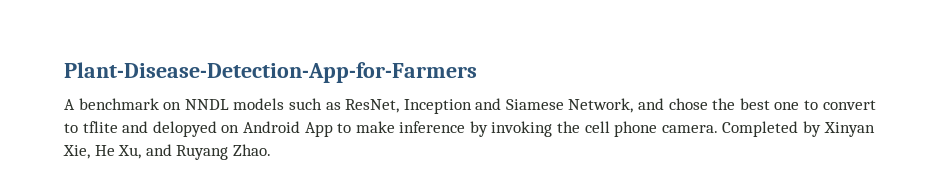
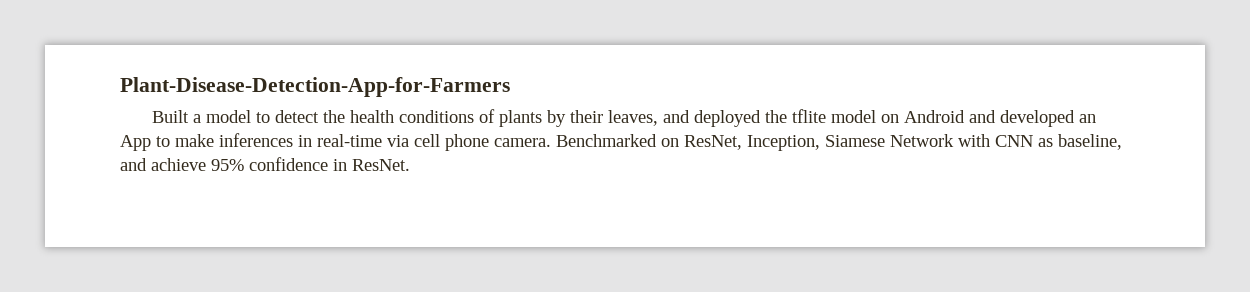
- A benchmark on NNDL models such as ResNet, Inception and Siamese Network, and chose the best one to convert to tflite and delopyed on Android App to make inference by invoking the cell phone camera. Completed by Xinyan Xie, He Xu, and Ruyang Zhao.
+ Built a model to detect the health conditions of plants by their leaves, and deployed the tflite model on Android and developed an App to make inferences in real-time via cell phone camera. Benchmarked on ResNet, Inception, Siamese Network with CNN as baseline, and achieve 95% confidence in ResNet.

